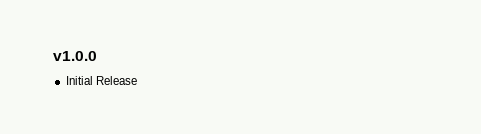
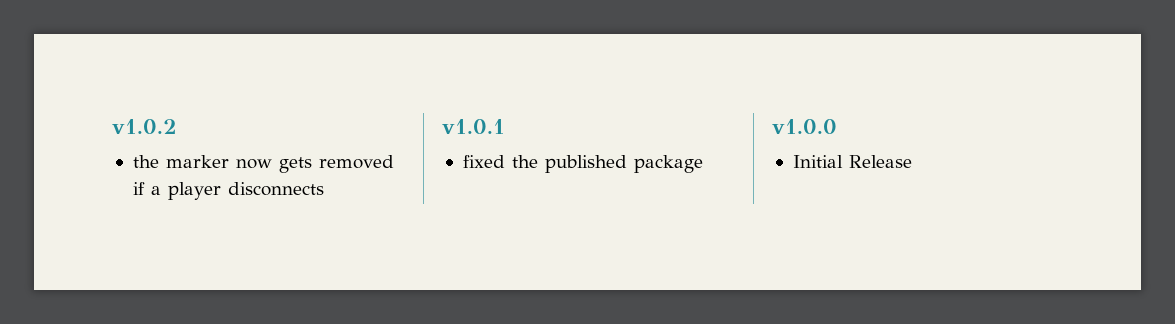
+ v1.0.2
+ the marker now gets removed if a player disconnects
+ v1.0.1
+ fixed the published package

